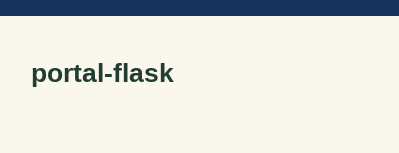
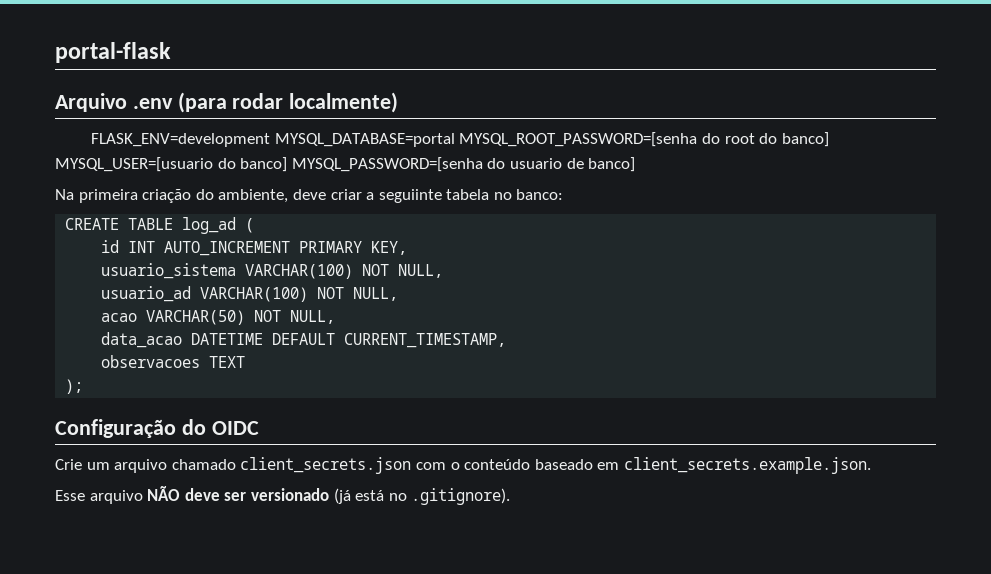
+ Arquivo .env (para rodar localmente)
+ FLASK_ENV=development MYSQL_DATABASE=portal MYSQL_ROOT_PASSWORD=[senha do root do banco] MYSQL_USER=[usuario do banco] MYSQL_PASSWORD=[senha do usuario de banco]
+ Na primeira criação do ambiente, deve criar a seguiinte tabela no banco:
+ CREATE TABLE log_ad (
+ id INT AUTO_INCREMENT PRIMARY KEY,
+ usuario_sistema VARCHAR(100) NOT NULL,
+ usuario_ad VARCHAR(100) NOT NULL,
+ acao VARCHAR(50) NOT NULL,
+ data_acao DATETIME DEFAULT CURRENT_TIMESTAMP,
+ observacoes TEXT
+ );
+ Configuração do OIDC
+ Crie um arquivo chamado client_secrets.json com o conteúdo baseado em client_secrets.example.json.
+ Esse arquivo NÃO deve ser versionado (já está no .gitignore).

